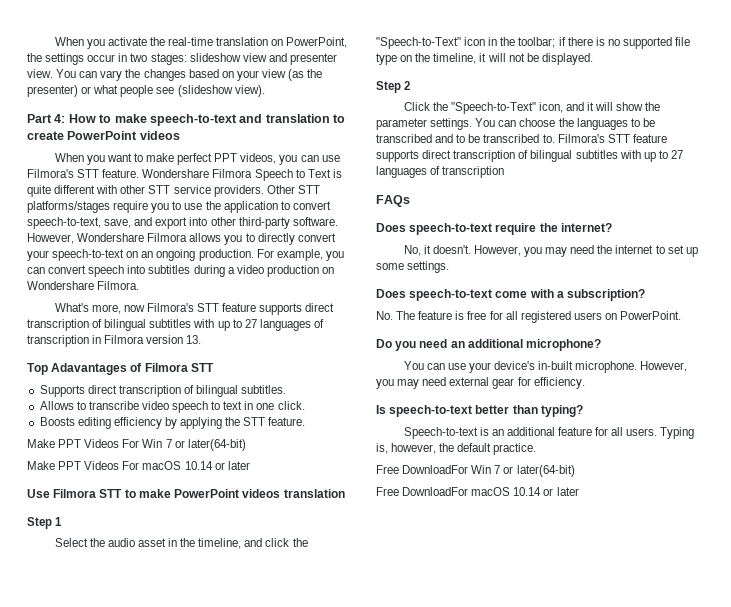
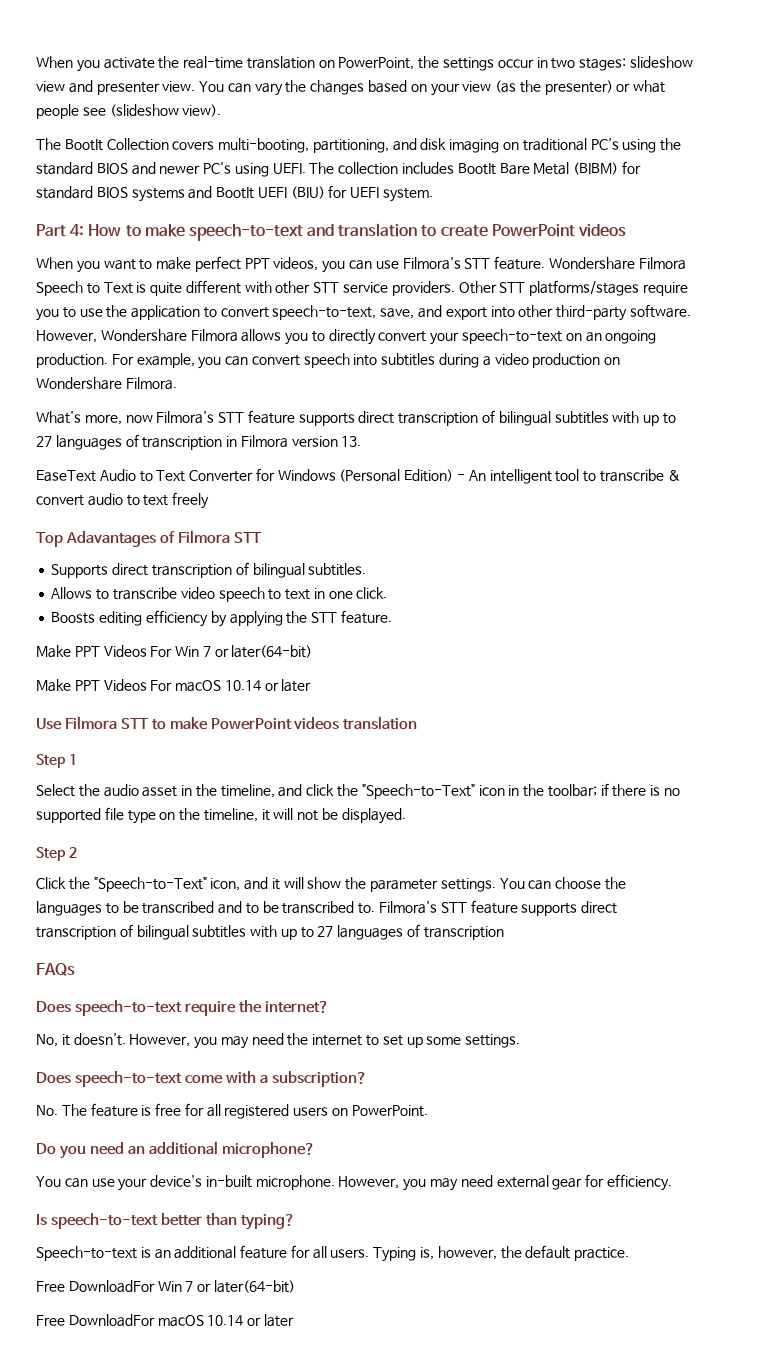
+ The BootIt Collection covers multi-booting, partitioning, and disk imaging on traditional PC's using the standard BIOS and newer PC's using UEFI. The collection includes BootIt Bare Metal (BIBM) for standard BIOS systems and BootIt UEFI (BIU) for UEFI system.
+ EaseText Audio to Text Converter for Windows (Personal Edition) - An intelligent tool to transcribe & convert audio to text freely

